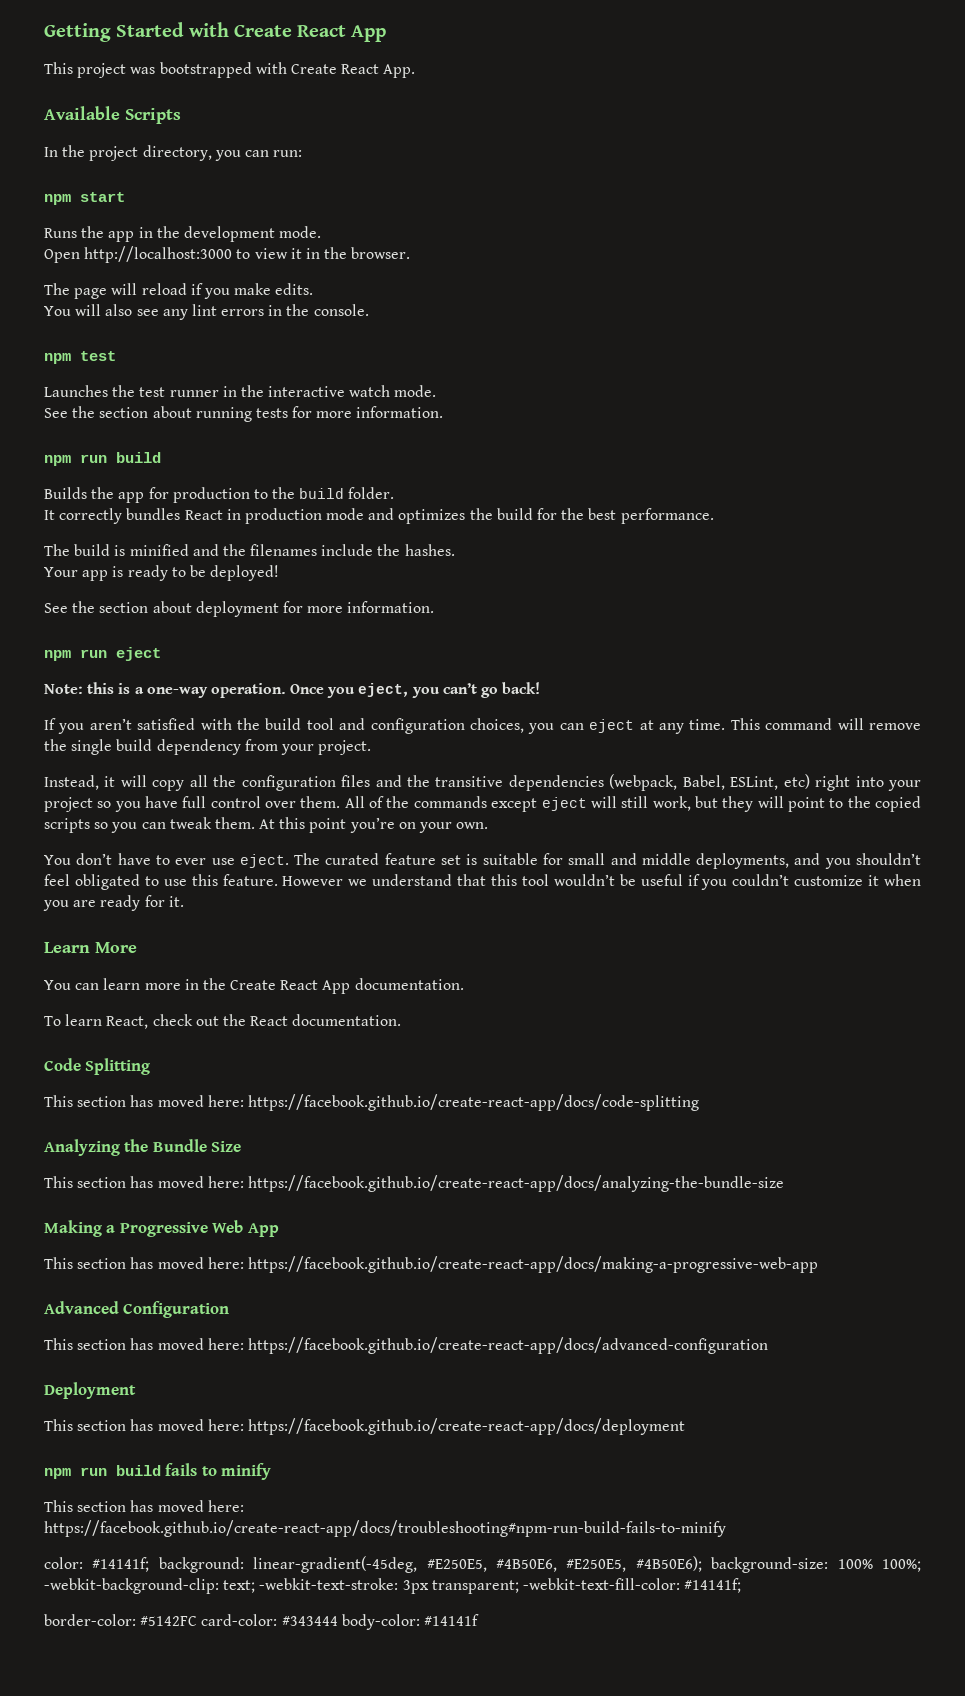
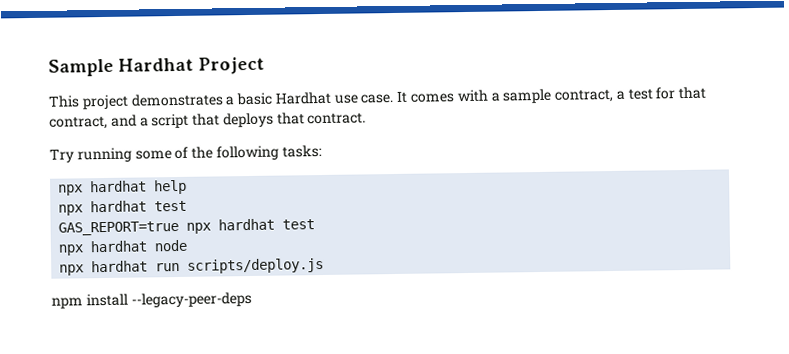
- Getting Started with Create React App
- This project was bootstrapped with Create React App.
- Available Scripts
- In the project directory, you can run:
- npm start
- Runs the app in the development mode.
- Open http://localhost:3000 to view it in the browser.
- The page will reload if you make edits.
- You will also see any lint errors in the console.
- npm test
- Launches the test runner in the interactive watch mode.
- See the section about running tests for more information.
- npm run build
- Builds the app for production to the build folder.
- It correctly bundles React in production mode and optimizes the build for the best performance.
- The build is minified and the filenames include the hashes.
- Your app is ready to be deployed!
- See the section about deployment for more information.
- npm run eject
- Note: this is a one-way operation. Once you eject, you can’t go back!
- If you aren’t satisfied with the build tool and configuration choices, you can eject at any time. This command will remove the single build dependency from your project.
- Instead, it will copy all the configuration files and the transitive dependencies (webpack, Babel, ESLint, etc) right into your project so you have full control over them. All of the commands except eject will still work, but they will point to the copied scripts so you can tweak them. At this point you’re on your own.
- You don’t have to ever use eject. The curated feature set is suitable for small and middle deployments, and you shouldn’t feel obligated to use this feature. However we understand that this tool wouldn’t be useful if you couldn’t customize it when you are ready for it.
- Learn More
- You can learn more in the Create React App documentation.
- To learn React, check out the React documentation.
- Code Splitting
- This section has moved here: https://facebook.github.io/create-react-app/docs/code-splitting
- Analyzing the Bundle Size
- This section has moved here: https://facebook.github.io/create-react-app/docs/analyzing-the-bundle-size
- Making a Progressive Web App
- This section has moved here: https://facebook.github.io/create-react-app/docs/making-a-progressive-web-app
- Advanced Configuration
- This section has moved here: https://facebook.github.io/create-react-app/docs/advanced-configuration
- Deployment
- This section has moved here: https://facebook.github.io/create-react-app/docs/deployment
- npm run build fails to minify
- This section has moved here: https://facebook.github.io/create-react-app/docs/troubleshooting#npm-run-build-fails-to-minify
- color: #14141f; background: linear-gradient(-45deg, #E250E5, #4B50E6, #E250E5, #4B50E6); background-size: 100% 100%; -webkit-background-clip: text; -webkit-text-stroke: 3px transparent; -webkit-text-fill-color: #14141f;
- border-color: #5142FC card-color: #343444 body-color: #14141f
+ Sample Hardhat Project
+ This project demonstrates a basic Hardhat use case. It comes with a sample contract, a test for that contract, and a script that deploys that contract.
+ Try running some of the following tasks:
+ npx hardhat help
+ npx hardhat test
+ GAS_REPORT=true npx hardhat test
+ npx hardhat node
+ npx hardhat run scripts/deploy.js
+ npm install --legacy-peer-deps

